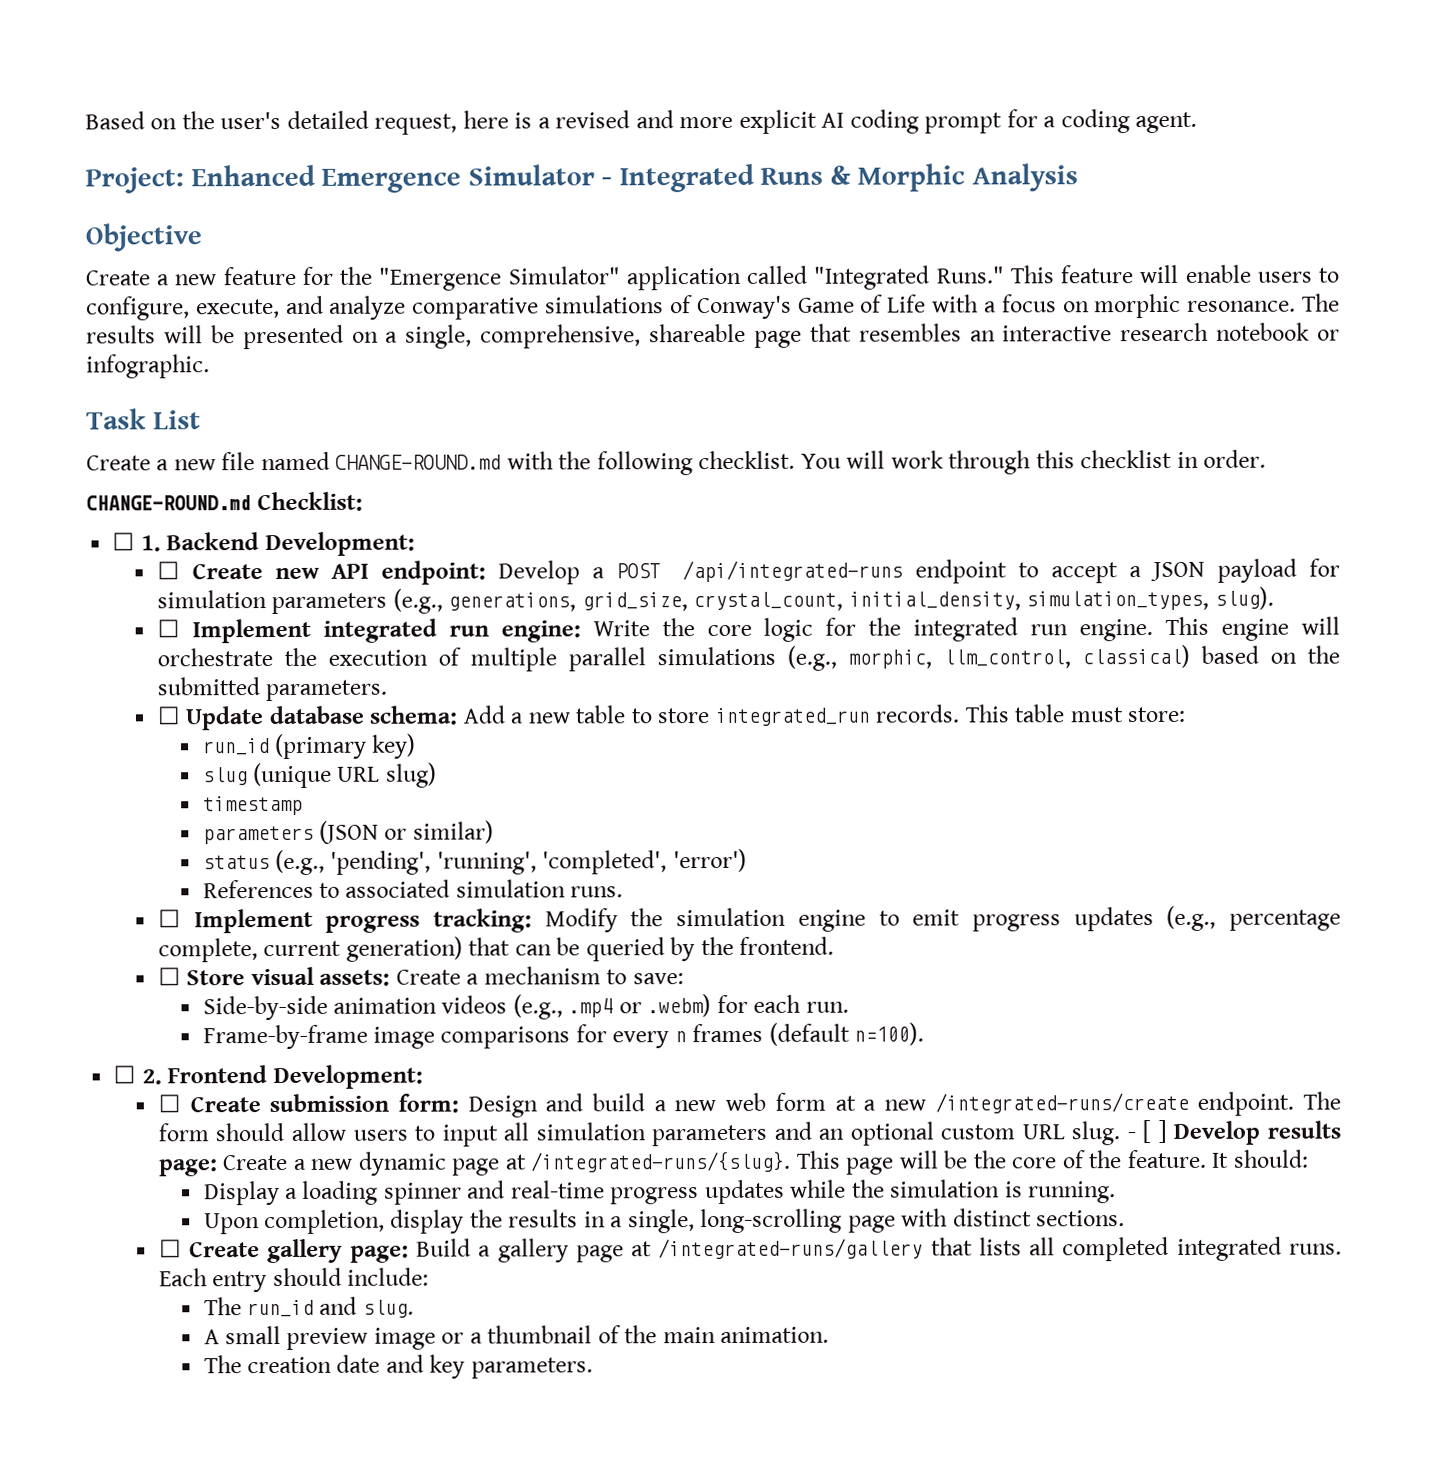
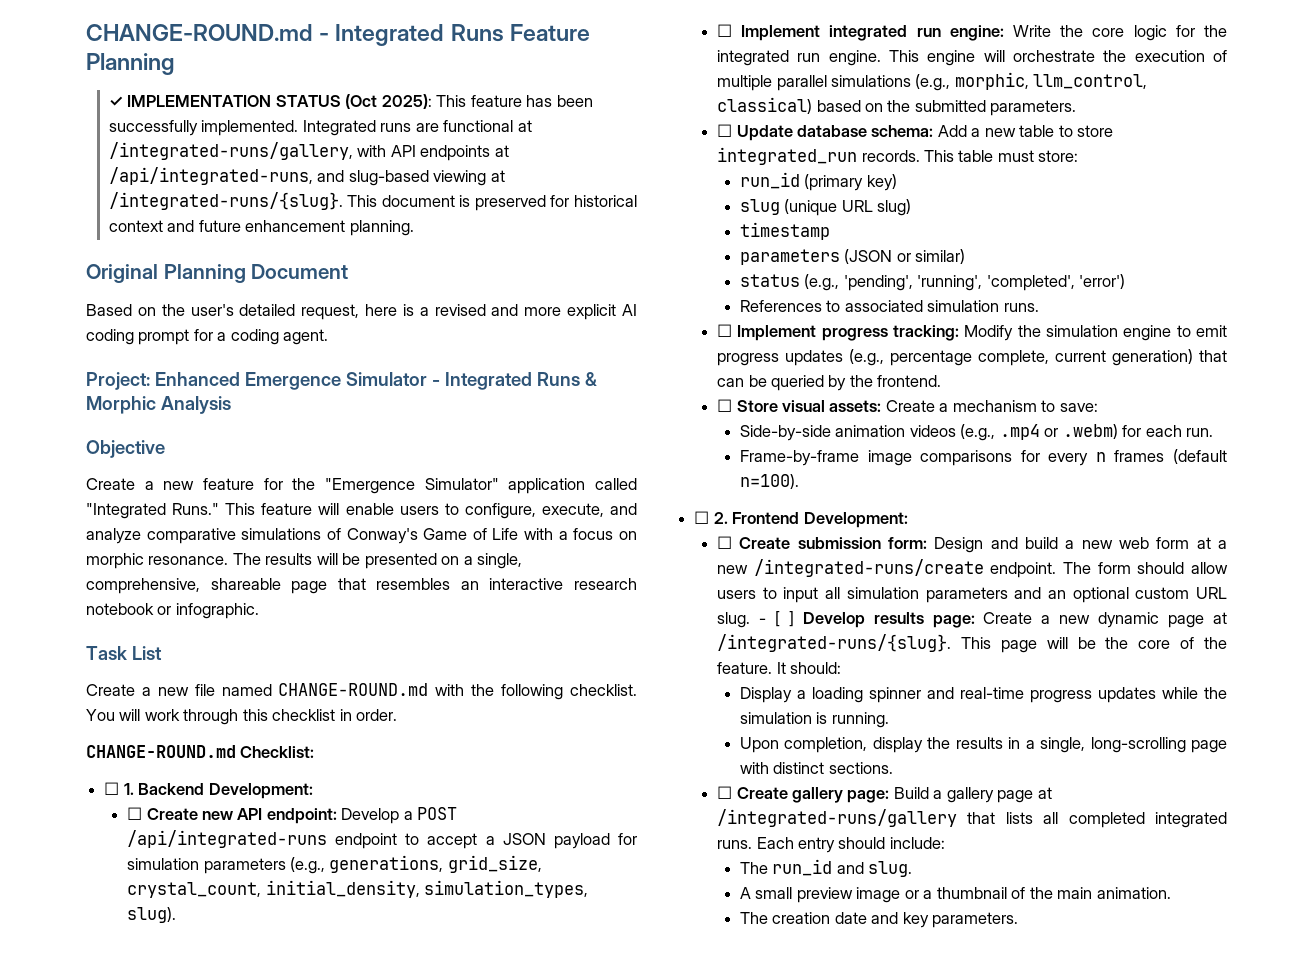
+ CHANGE-ROUND.md - Integrated Runs Feature Planning
+ ✓ IMPLEMENTATION STATUS (Oct 2025): This feature has been successfully implemented. Integrated runs are functional at /integrated-runs/gallery, with API endpoints at /api/integrated-runs, and slug-based viewing at /integrated-runs/{slug}. This document is preserved for historical context and future enhancement planning.
+ Original Planning Document

